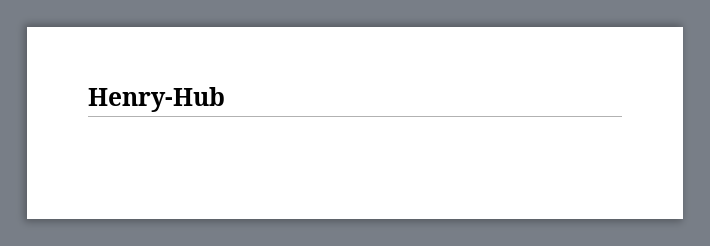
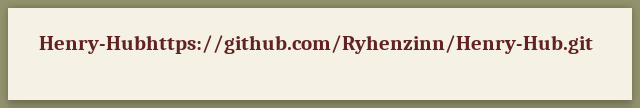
- Henry-Hub
+ Henry-Hubhttps://github.com/Ryhenzinn/Henry-Hub.git

